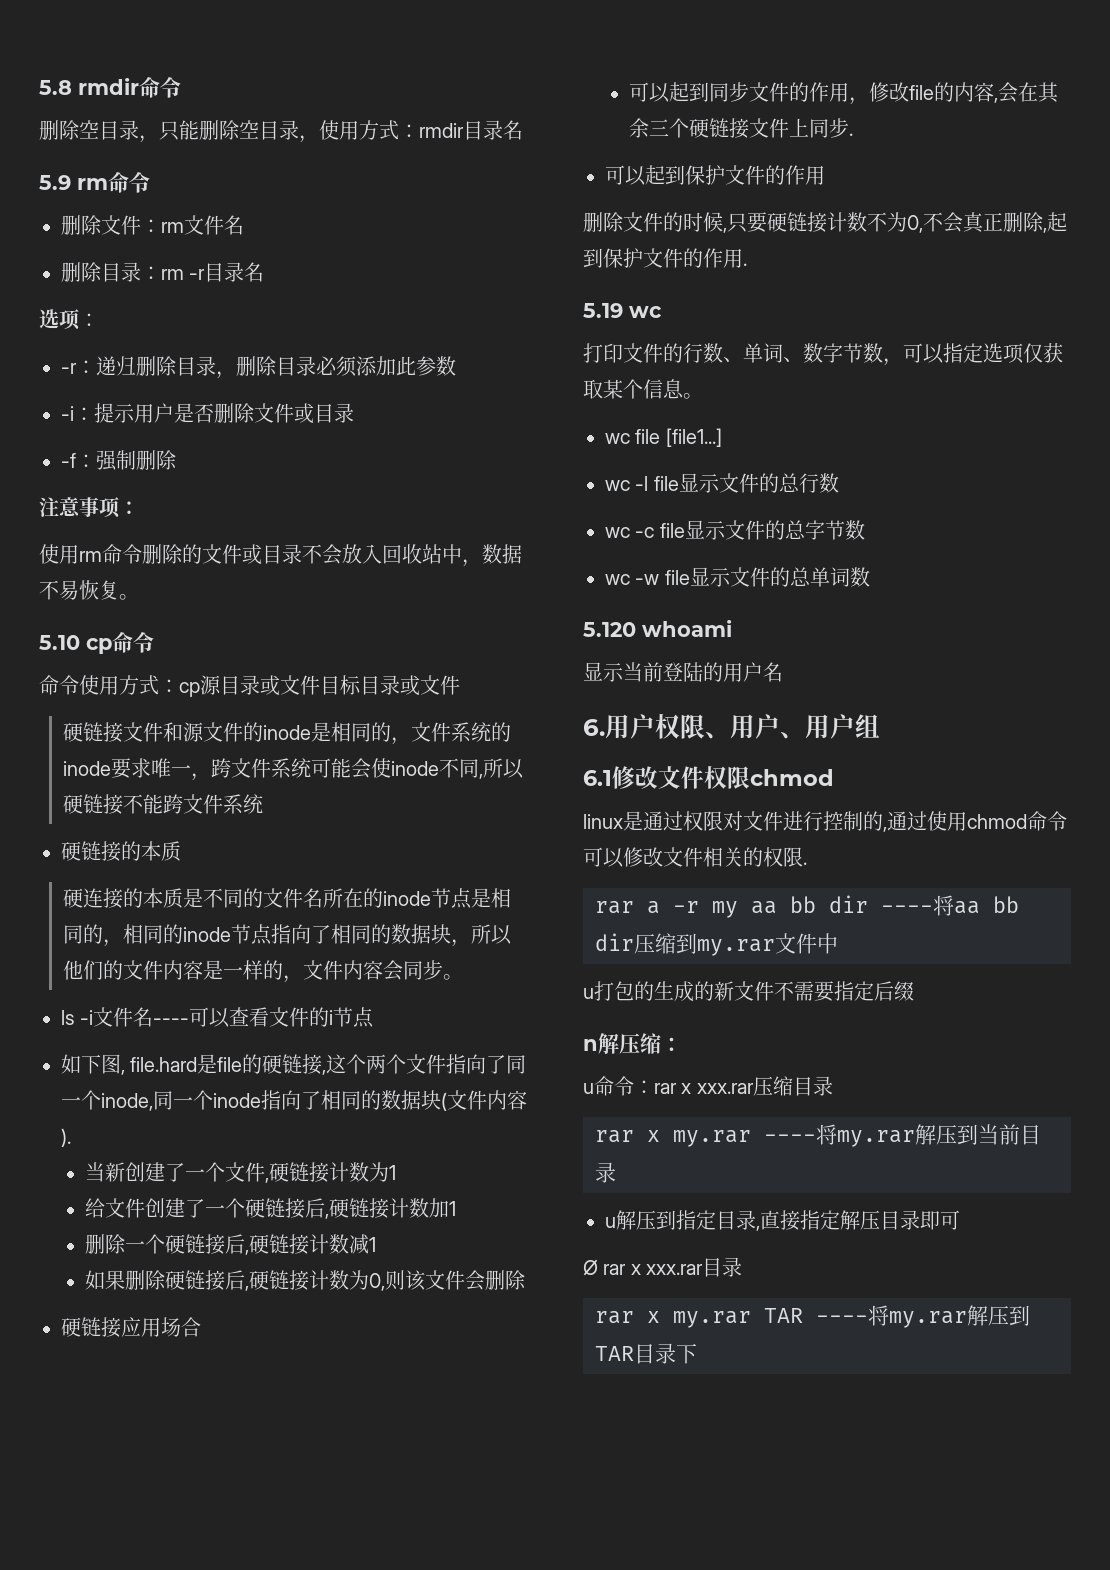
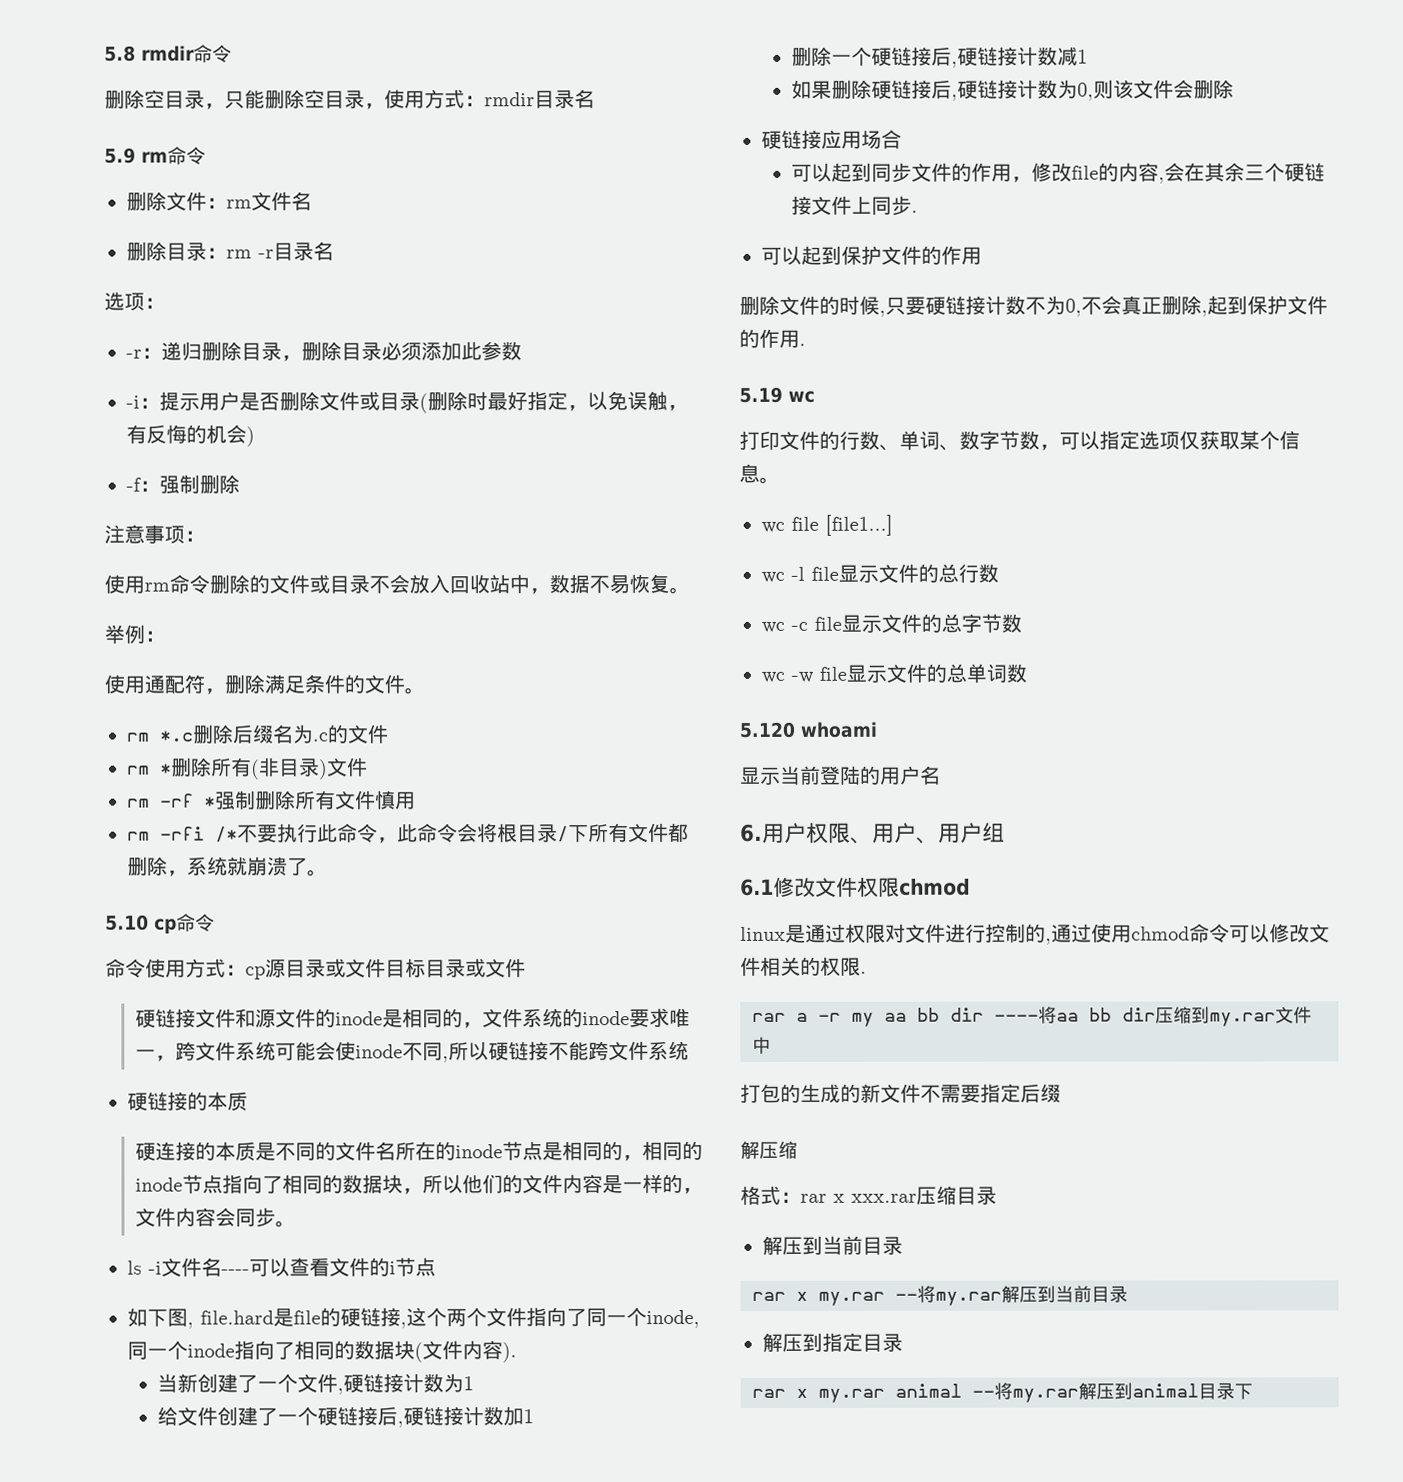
- -i：提示用户是否删除文件或目录
+ -i：提示用户是否删除文件或目录(删除时最好指定，以免误触，有反悔的机会)
+ 举例：
+ 使用通配符，删除满足条件的文件。
+ rm *.c删除后缀名为.c的文件
+ rm *删除所有(非目录)文件
+ rm -rf *强制删除所有文件慎用
+ rm -rfi /*不要执行此命令，此命令会将根目录/下所有文件都删除，系统就崩溃了。
- u打包的生成的新文件不需要指定后缀
+ 打包的生成的新文件不需要指定后缀
- n解压缩：
- u命令：rar x xxx.rar压缩目录
- rar x my.rar ----将my.rar解压到当前目录
+ 解压缩
+ 格式：rar x xxx.rar压缩目录
+ 解压到当前目录
+ rar x my.rar --将my.rar解压到当前目录
- u解压到指定目录,直接指定解压目录即可
- Ø rar x xxx.rar目录
- rar x my.rar TAR ----将my.rar解压到TAR目录下
+ 解压到指定目录
+ rar x my.rar animal --将my.rar解压到animal目录下

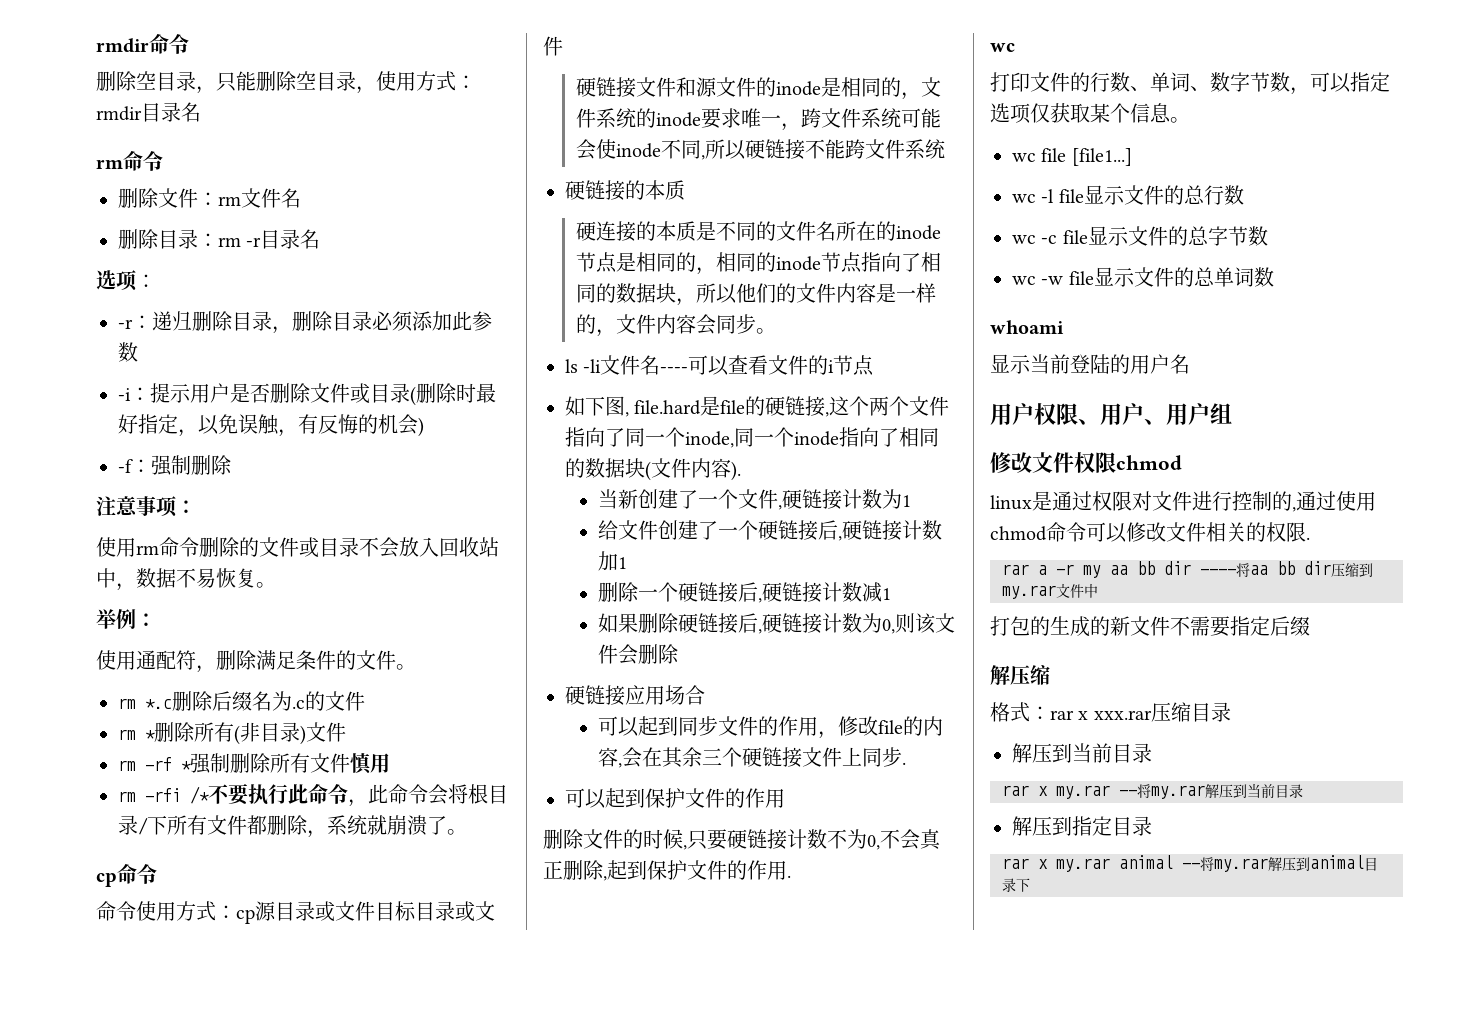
- 5.8 rmdir命令
+ rmdir命令
  删除空目录，只能删除空目录，使用方式：rmdir目录名
- 5.9 rm命令
+ rm命令
- 5.10 cp命令
+ cp命令
- ls -i文件名----可以查看文件的i节点
+ ls -li文件名----可以查看文件的i节点
  删除文件的时候,只要硬链接计数不为0,不会真正删除,起到保护文件的作用.
- 5.19 wc
+ wc
- 5.120 whoami
+ whoami
- 6.用户权限、用户、用户组
+ 用户权限、用户、用户组
- 6.1修改文件权限chmod
+ 修改文件权限chmod

